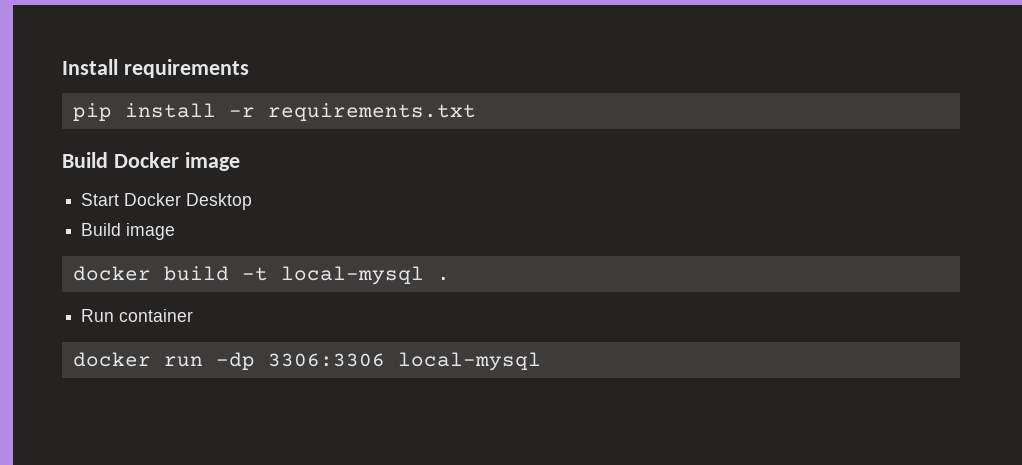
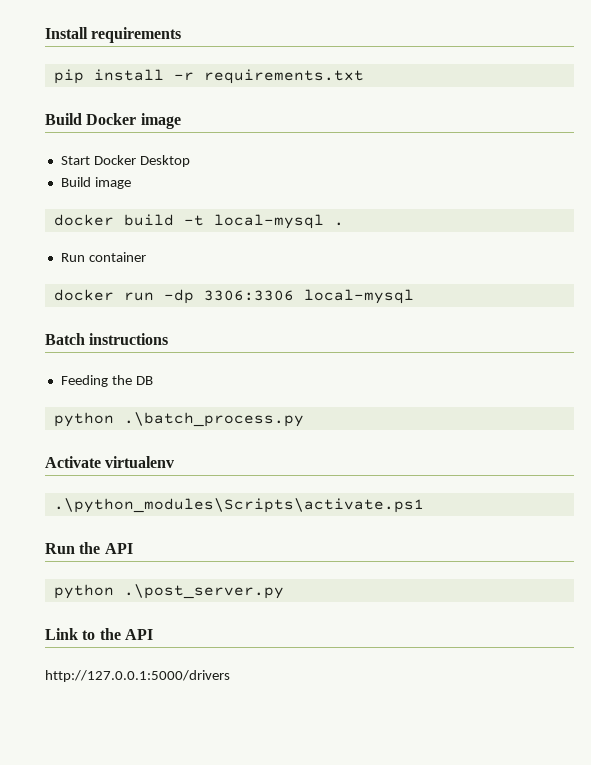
+ Batch instructions
+ Feeding the DB
+ python .\batch_process.py
+ Activate virtualenv
+ .\python_modules\Scripts\activate.ps1
+ Run the API
+ python .\post_server.py
+ Link to the API
+ http://127.0.0.1:5000/drivers

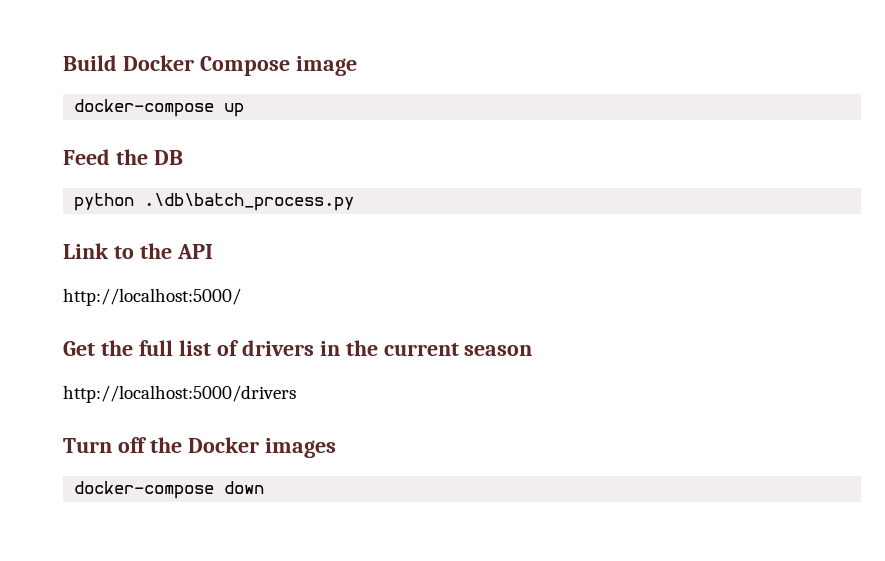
- Install requirements
- pip install -r requirements.txt
- Build Docker image
- Start Docker Desktop
- Build image
- docker build -t local-mysql .
- Run container
- docker run -dp 3306:3306 local-mysql
- Batch instructions
- Feeding the DB
- python .\batch_process.py
- Activate virtualenv
- .\python_modules\Scripts\activate.ps1
- Run the API
- python .\post_server.py
+ Build Docker Compose image
+ docker-compose up
+ Feed the DB
+ python .\db\batch_process.py
  Link to the API
- http://127.0.0.1:5000/drivers
+ http://localhost:5000/
+ Get the full list of drivers in the current season
+ http://localhost:5000/drivers
+ Turn off the Docker images
+ docker-compose down

